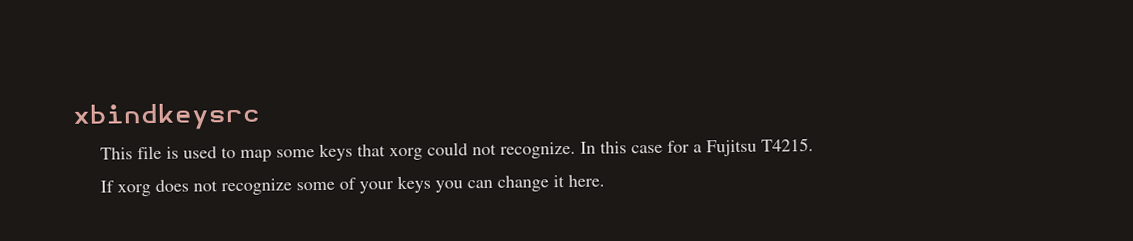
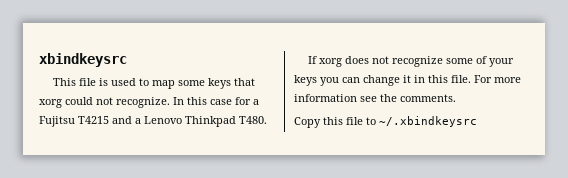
- In this case for a Fujitsu T4215.
+ In this case for a Fujitsu T4215 and a Lenovo Thinkpad T480.
- If xorg does not recognize some of your keys you can change it here.
+ If xorg does not recognize some of your keys you can change it in this file. For more information see the comments.
+ Copy this file to ~/.xbindkeysrc

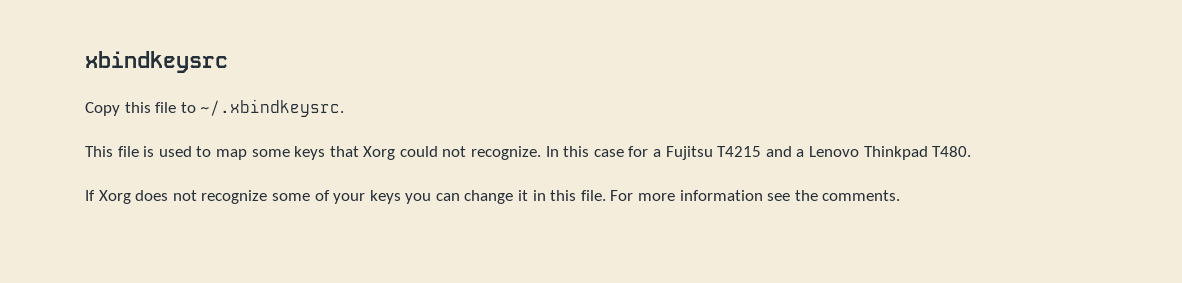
+ Copy this file to ~/.xbindkeysrc.
- This file is used to map some keys that xorg could not recognize.
+ This file is used to map some keys that Xorg could not recognize.
- If xorg does not recognize some of your keys you can change it in this file.
+ If Xorg does not recognize some of your keys you can change it in this file.
- Copy this file to ~/.xbindkeysrc

